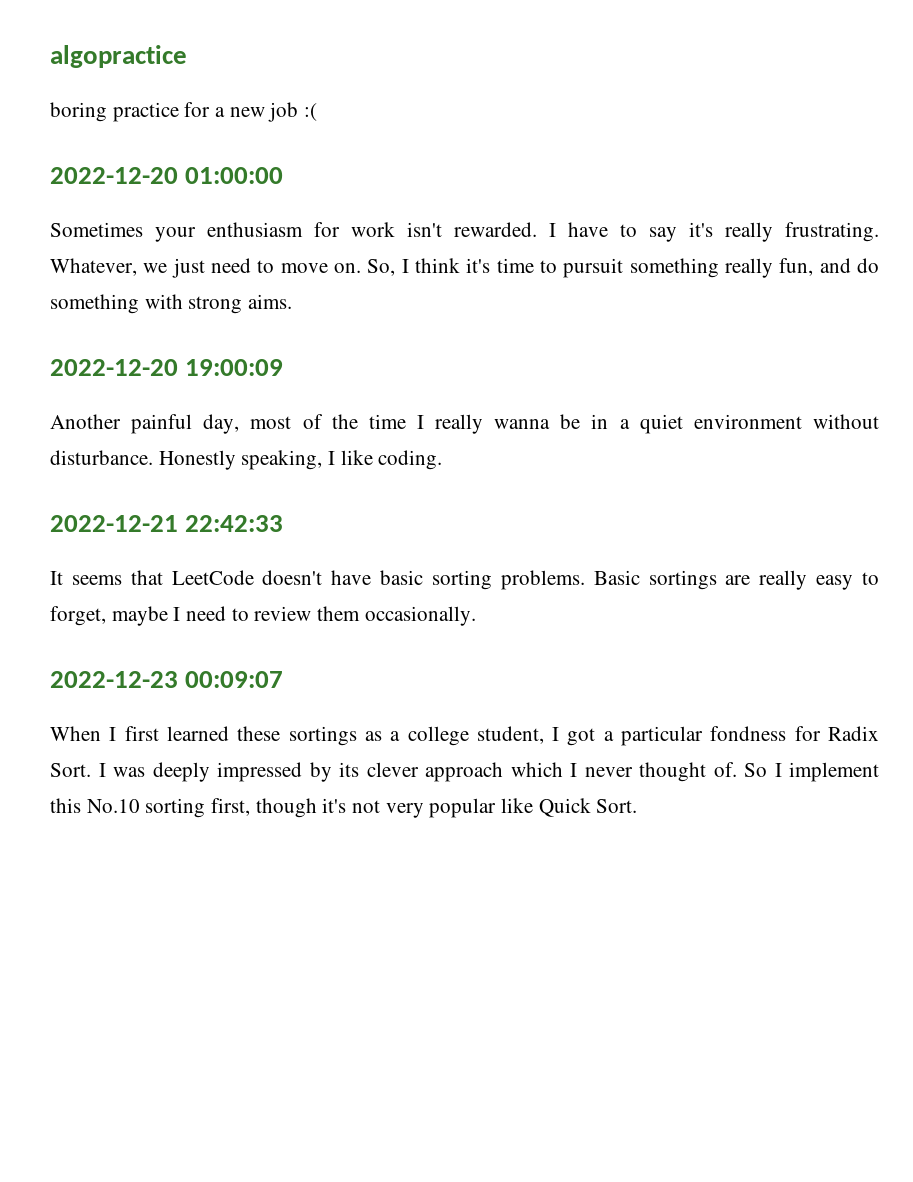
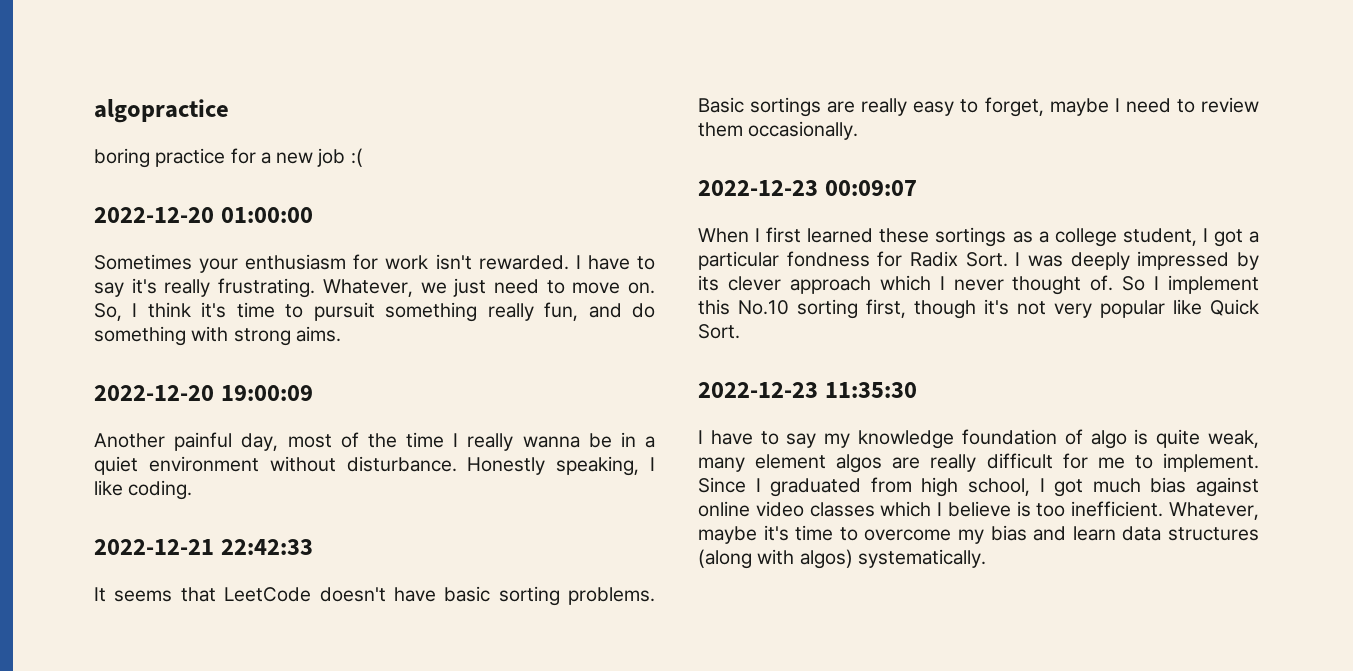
+ 2022-12-23 11:35:30
+ I have to say my knowledge foundation of algo is quite weak, many element algos are really difficult for me to implement. Since I graduated from high school, I got much bias against online video classes which I believe is too inefficient. Whatever, maybe it's time to overcome my bias and learn data structures (along with algos) systematically.

